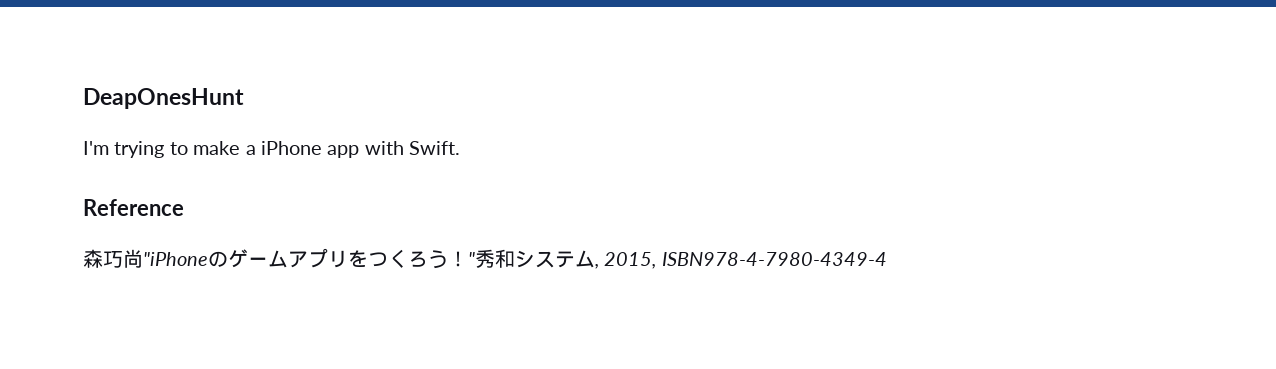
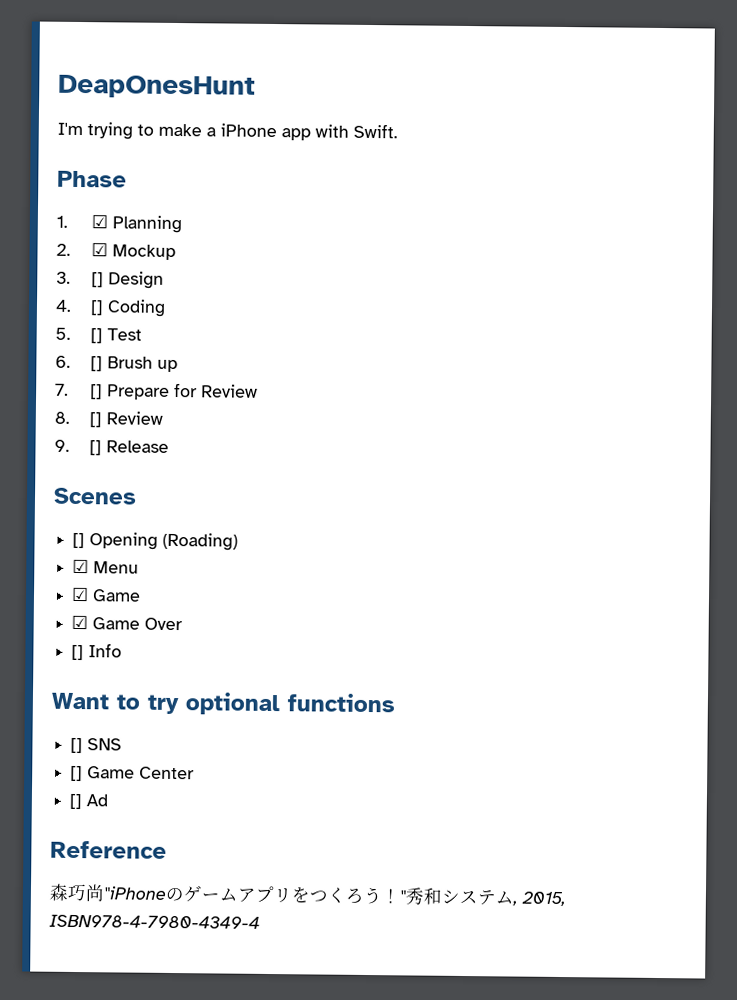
+ Phase
+ 1. ☑ Planning
+ 2. ☑ Mockup
+ 3. [] Design
+ 4. [] Coding
+ 5. [] Test
+ 6. [] Brush up
+ 7. [] Prepare for Review
+ 8. [] Review
+ 9. [] Release
+ Scenes
+ [] Opening (Roading)
+ ☑ Menu
+ ☑ Game
+ ☑ Game Over
+ [] Info
+ Want to try optional functions
+ [] SNS
+ [] Game Center
+ [] Ad

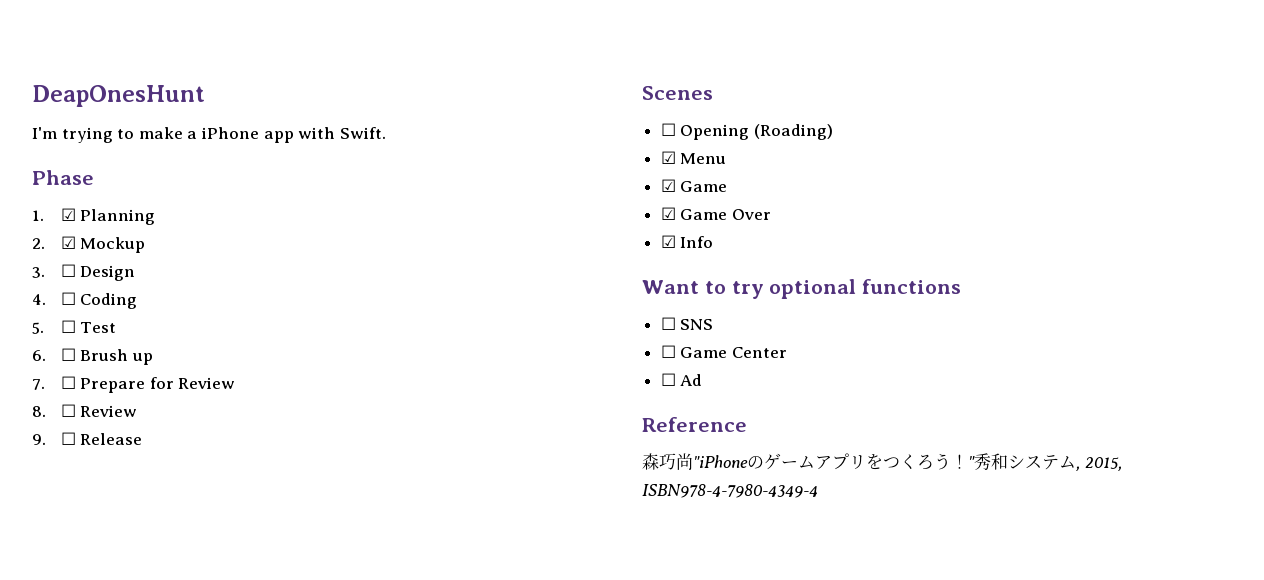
- 3. [] Design
+ 3. ☐ Design
- 4. [] Coding
+ 4. ☐ Coding
- 5. [] Test
+ 5. ☐ Test
- 6. [] Brush up
+ 6. ☐ Brush up
- 7. [] Prepare for Review
+ 7. ☐ Prepare for Review
- 8. [] Review
+ 8. ☐ Review
- 9. [] Release
+ 9. ☐ Release
- [] Opening (Roading)
+ ☐ Opening (Roading)
- [] Info
+ ☑ Info
- [] SNS
+ ☐ SNS
- [] Game Center
+ ☐ Game Center
- [] Ad
+ ☐ Ad

